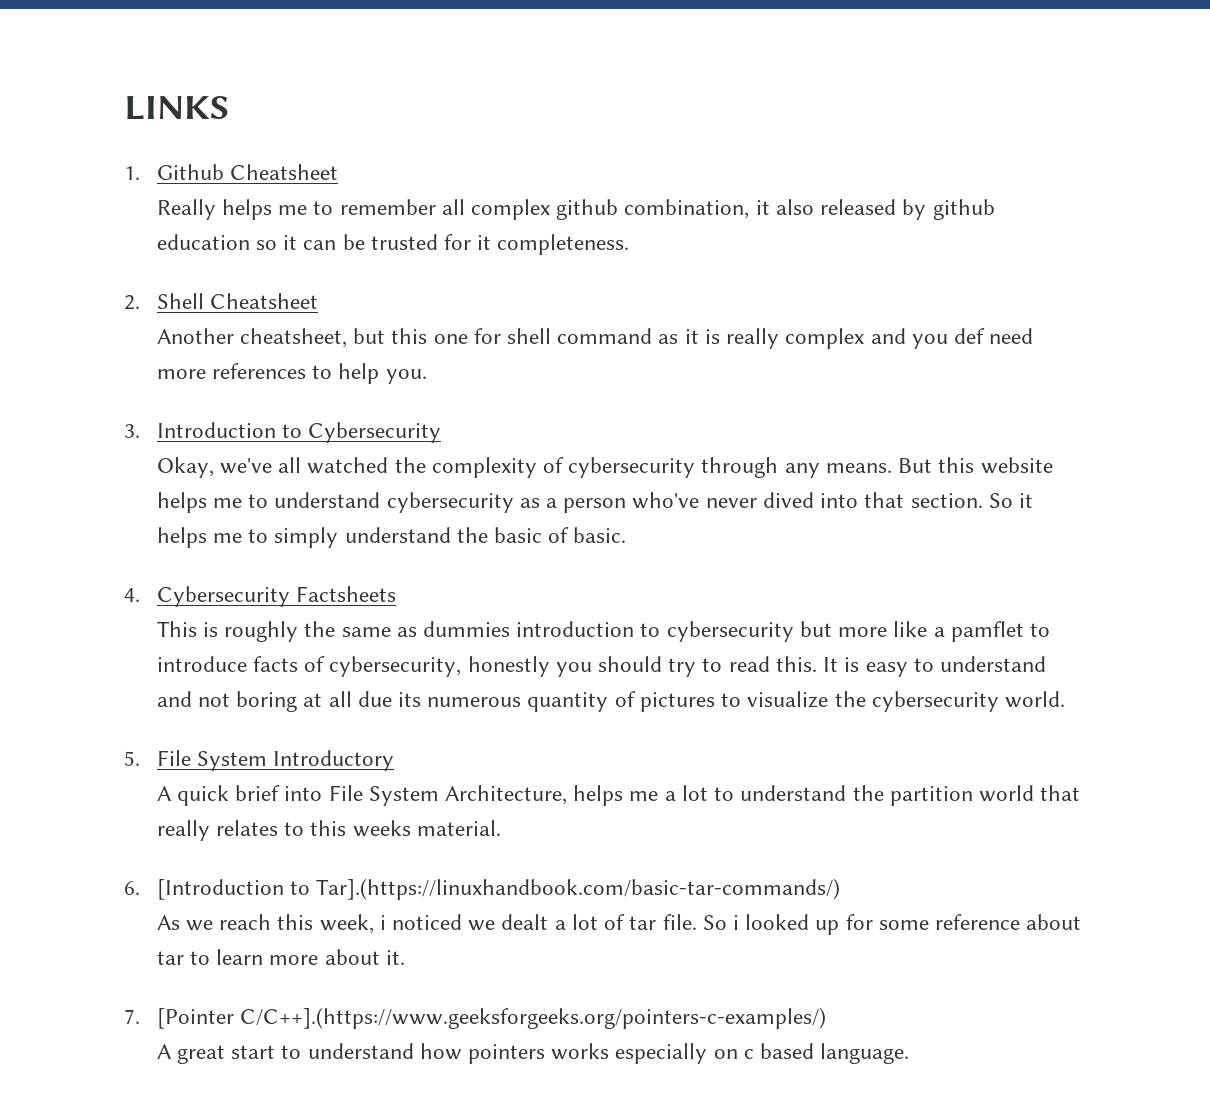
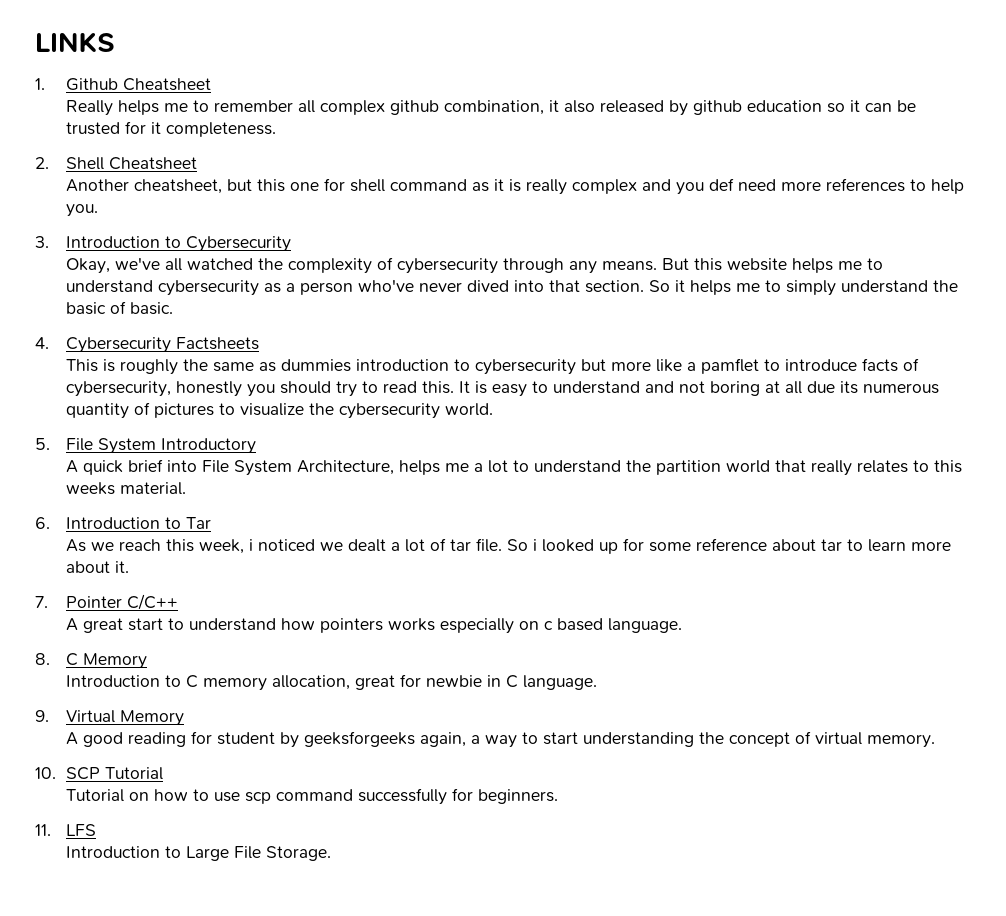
- 6. [Introduction to Tar].(https://linuxhandbook.com/basic-tar-commands/)
+ 6. Introduction to Tar
- 7. [Pointer C/C++].(https://www.geeksforgeeks.org/pointers-c-examples/)
+ 7. Pointer C/C++
+ 8. C Memory
+ Introduction to C memory allocation, great for newbie in C language.
+ 9. Virtual Memory
+ A good reading for student by geeksforgeeks again, a way to start understanding the concept of virtual memory.
+ 10. SCP Tutorial
+ Tutorial on how to use scp command successfully for beginners.
+ 11. LFS
+ Introduction to Large File Storage.

